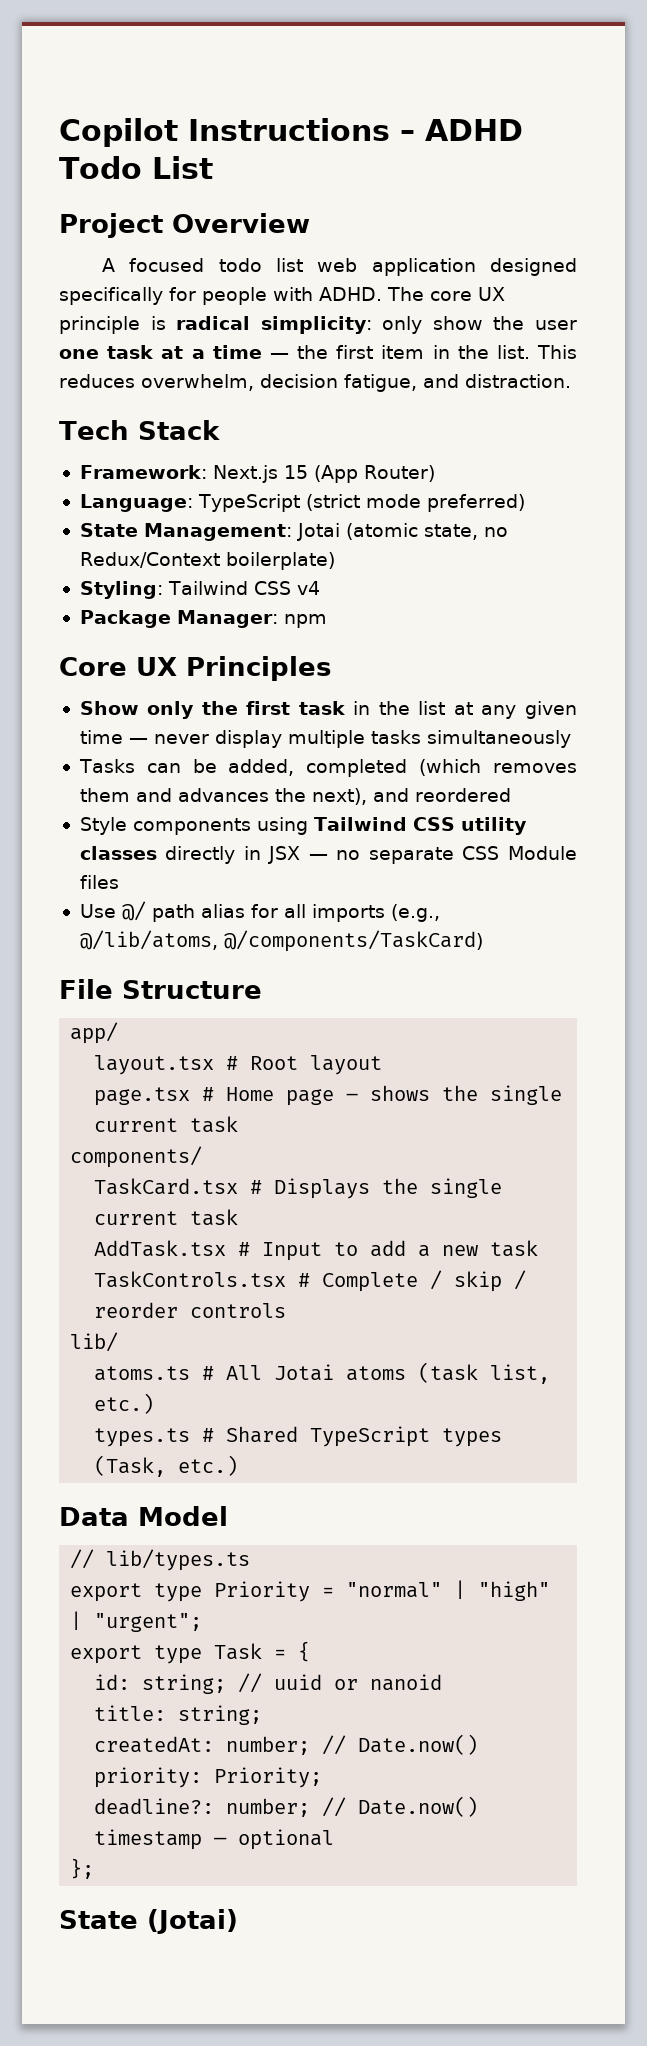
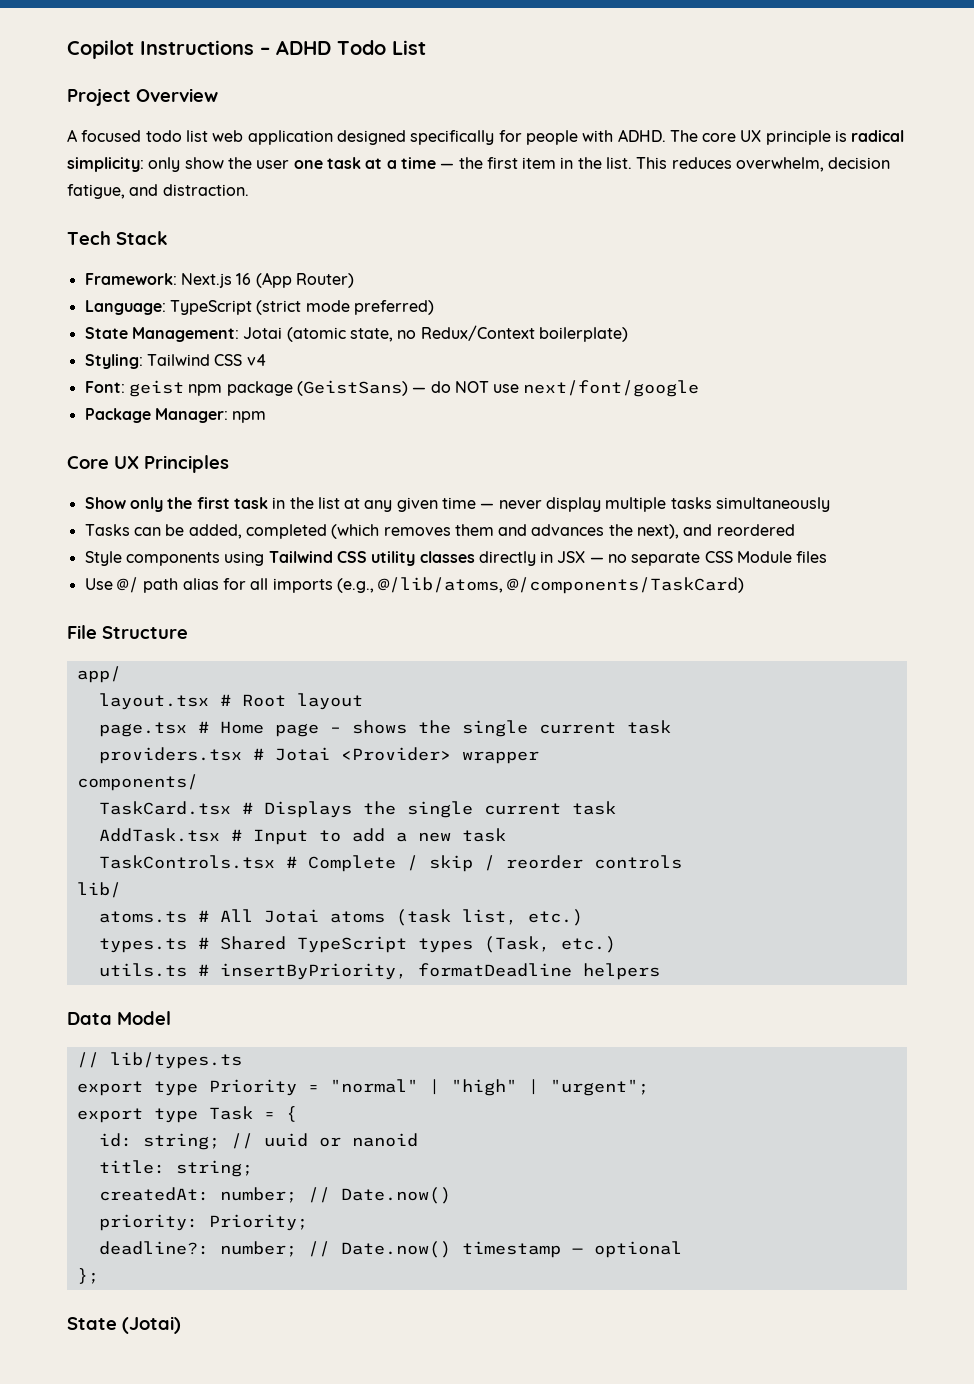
- Framework: Next.js 15 (App Router)
+ Framework: Next.js 16 (App Router)
+ Font: geist npm package (GeistSans) — do NOT use next/font/google
+ providers.tsx # Jotai <Provider> wrapper
+ utils.ts # insertByPriority, formatDeadline helpers

